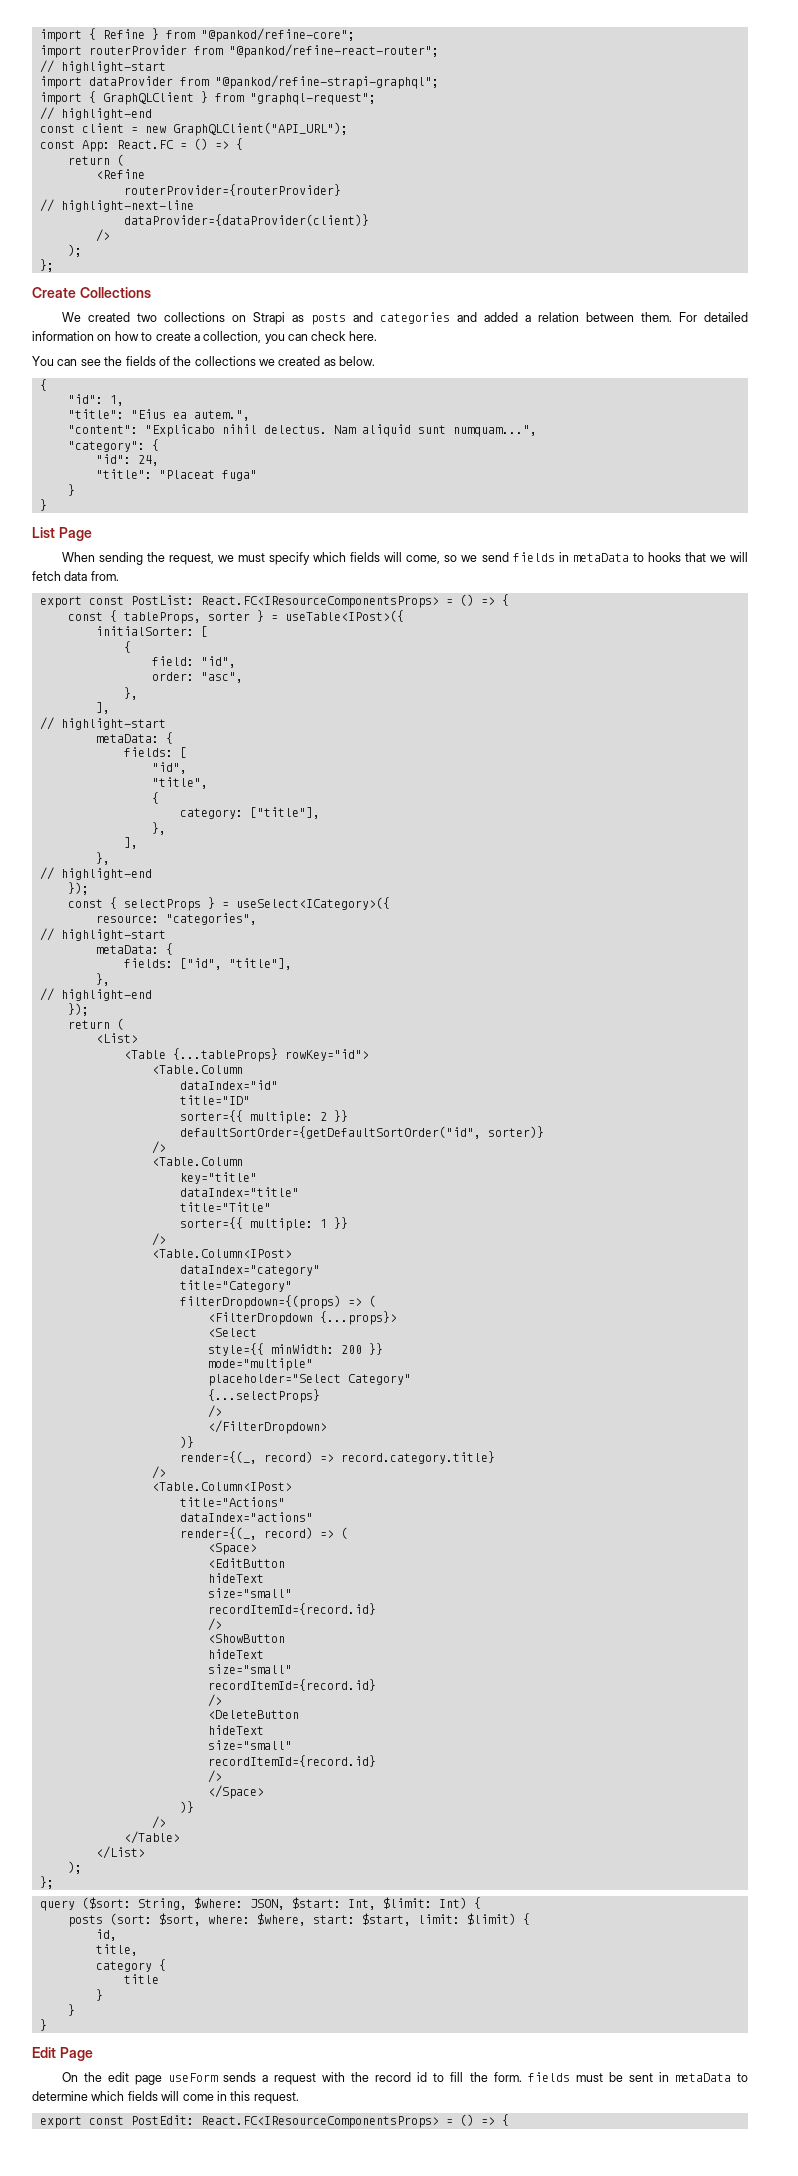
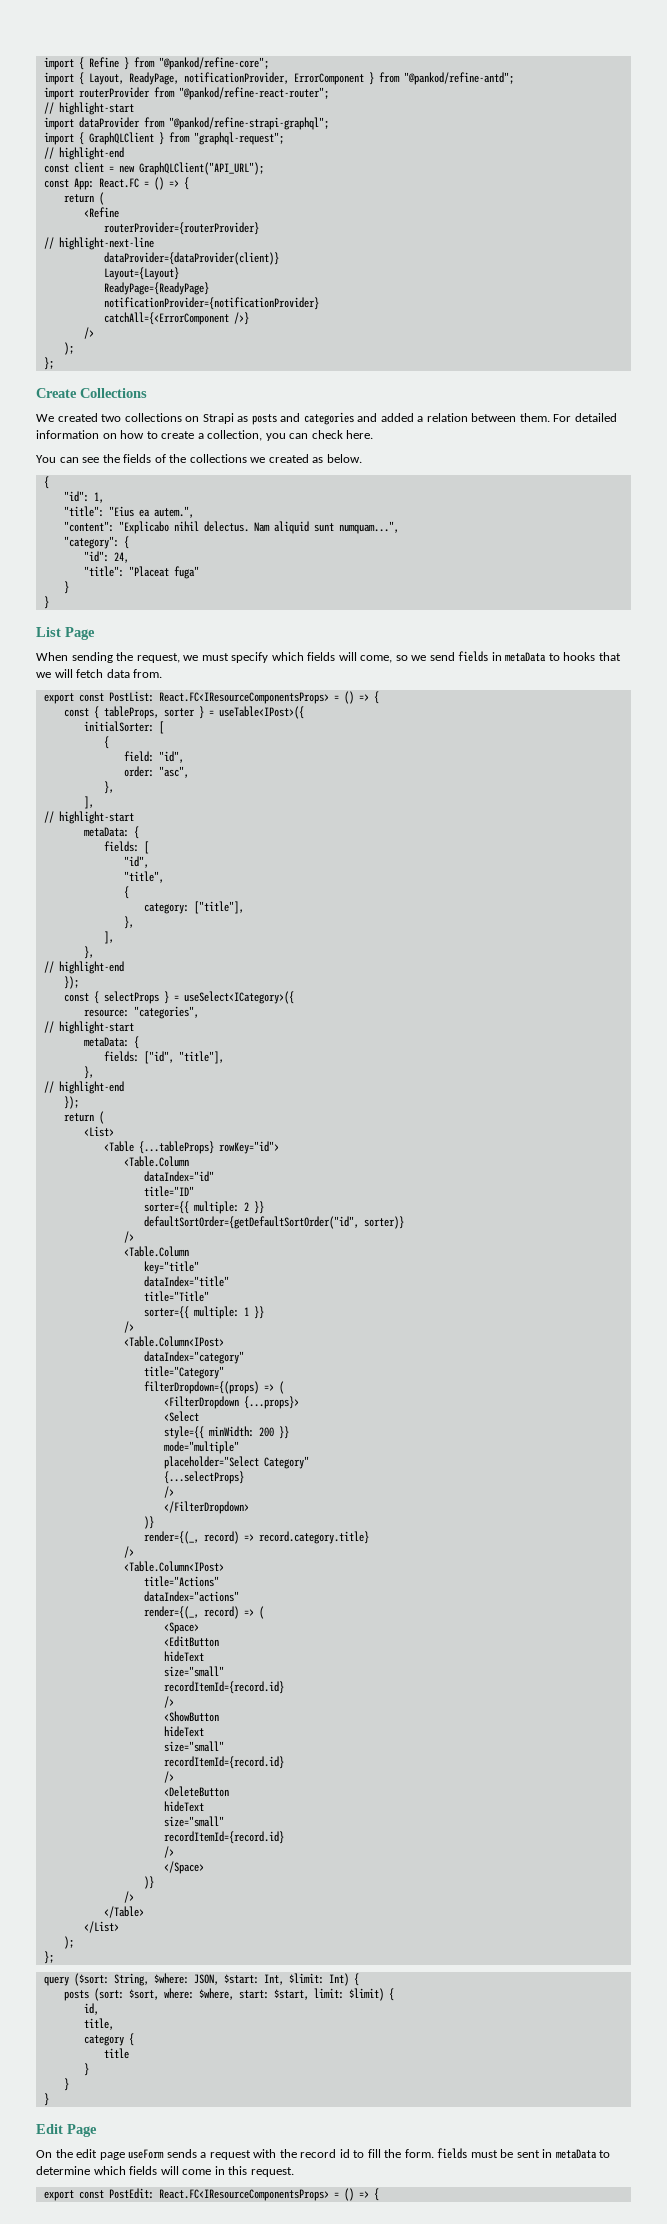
+ import { Layout, ReadyPage, notificationProvider, ErrorComponent } from "@pankod/refine-antd";
+ Layout={Layout}
+ ReadyPage={ReadyPage}
+ notificationProvider={notificationProvider}
+ catchAll={<ErrorComponent />}

